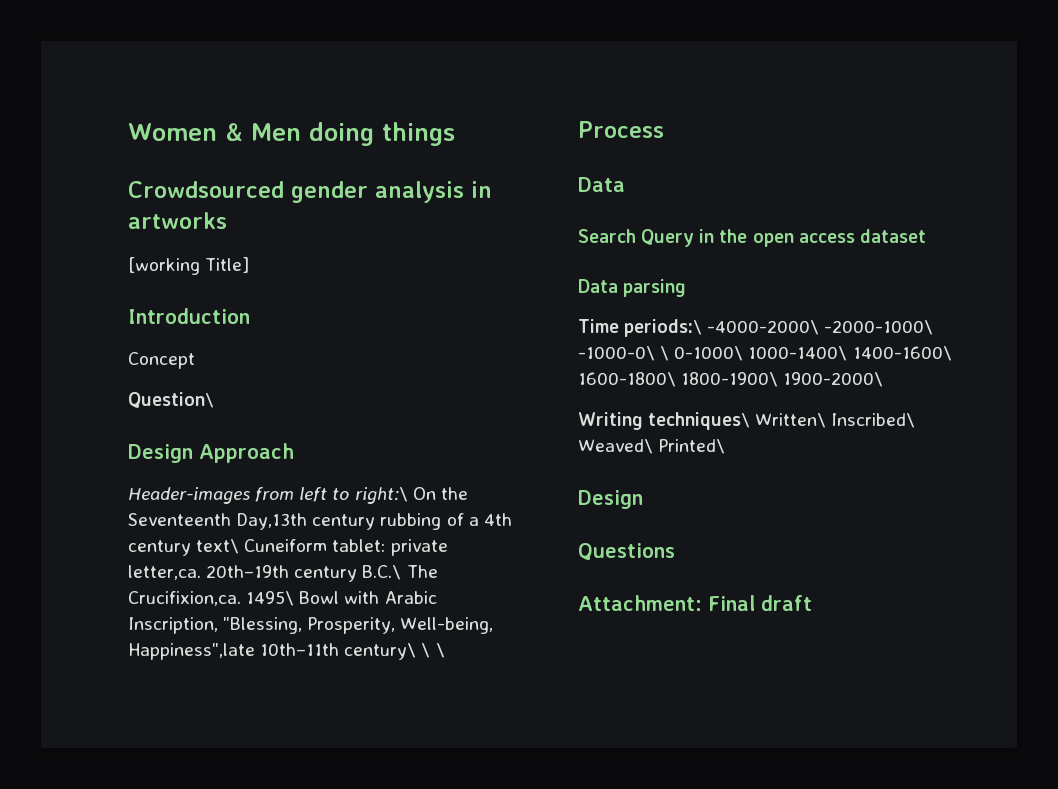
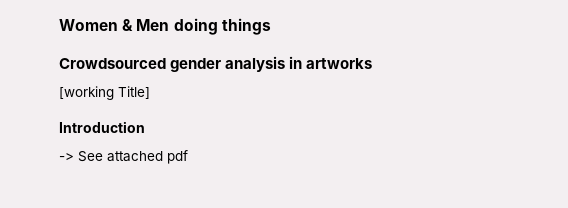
- Concept
- Question\
- Design Approach
- Header-images from left to right:\ On the Seventeenth Day,13th century rubbing of a 4th century text\ Cuneiform tablet: private letter,ca. 20th–19th century B.C.\ The Crucifixion,ca. 1495\ Bowl with Arabic Inscription, "Blessing, Prosperity, Well-being, Happiness",late 10th–11th century\ \ \
- Process
- Data
- Search Query in the open access dataset
- Data parsing
- Time periods:\ -4000-2000\ -2000-1000\ -1000-0\ \ 0-1000\ 1000-1400\ 1400-1600\ 1600-1800\ 1800-1900\ 1900-2000\
- Writing techniques\ Written\ Inscribed\ Weaved\ Printed\
- Design
- Questions
- Attachment: Final draft
+ -> See attached pdf

